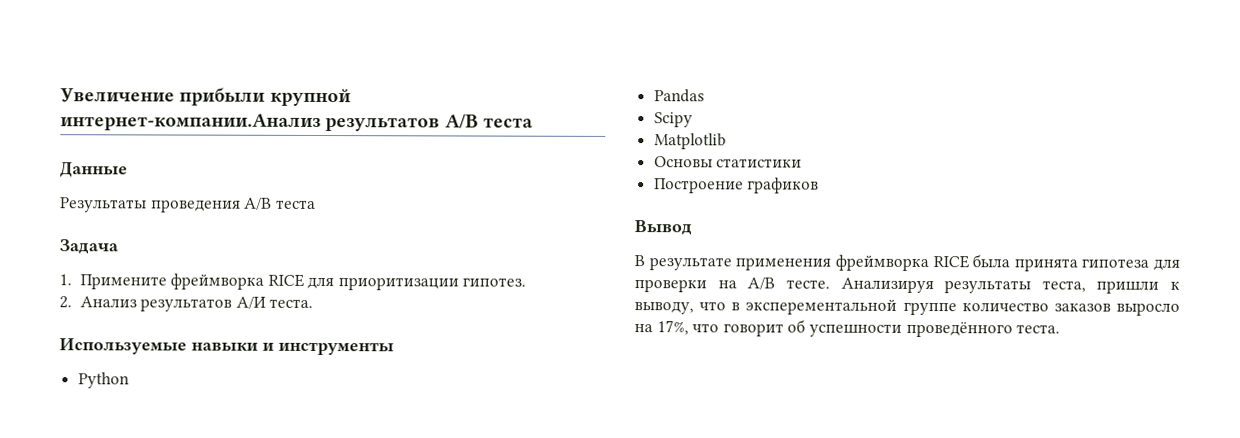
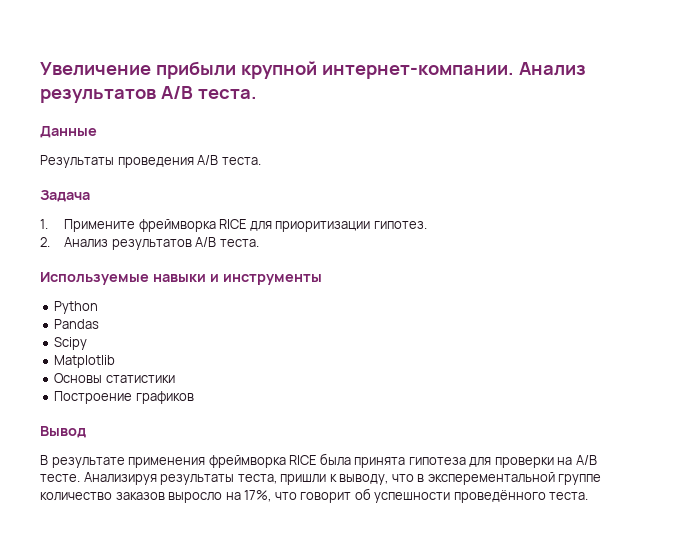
- Увеличение прибыли крупной интернет-компании.Анализ результатов А/B теста
+ Увеличение прибыли крупной интернет-компании. Анализ результатов А/B теста.
- Результаты проведения A/B теста
+ Результаты проведения A/B теста.
- 2. Анализ результатов А/И теста.
+ 2. Анализ результатов А/В теста.

